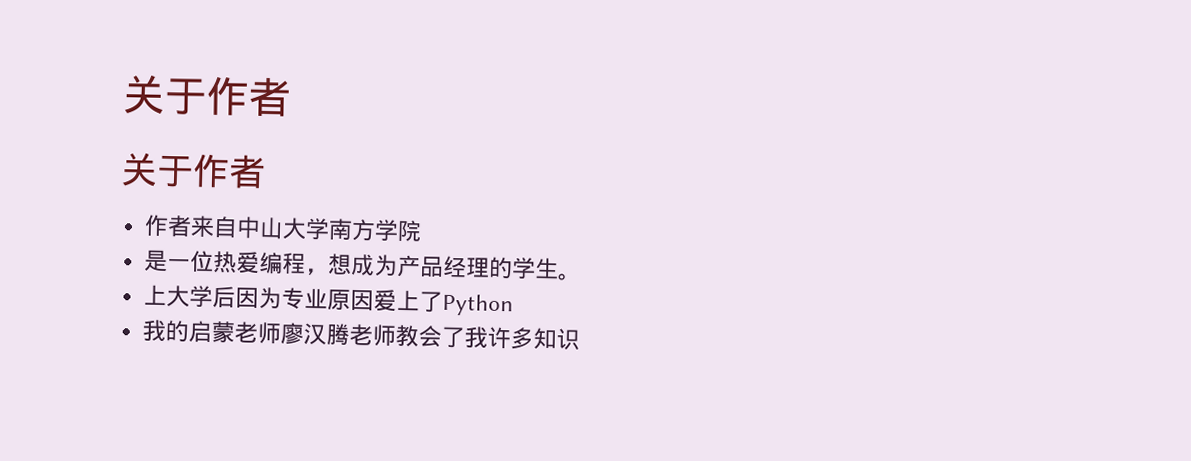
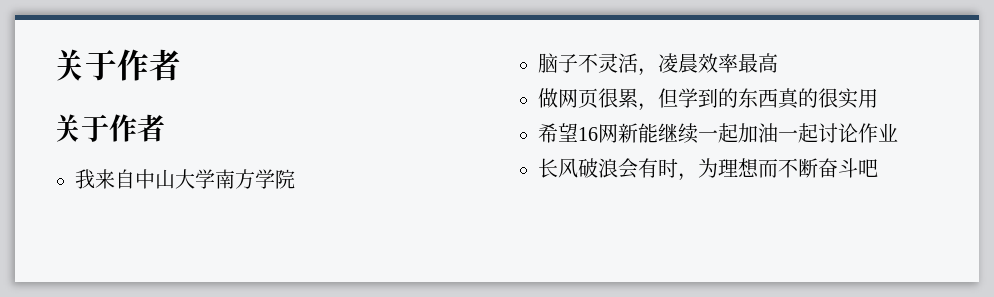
- 作者来自中山大学南方学院
+ 我来自中山大学南方学院
- 是一位热爱编程，想成为产品经理的学生。
- 上大学后因为专业原因爱上了Python
- 我的启蒙老师廖汉腾老师教会了我许多知识
+ 脑子不灵活，凌晨效率最高
+ 做网页很累，但学到的东西真的很实用
+ 希望16网新能继续一起加油一起讨论作业
+ 长风破浪会有时，为理想而不断奋斗吧

